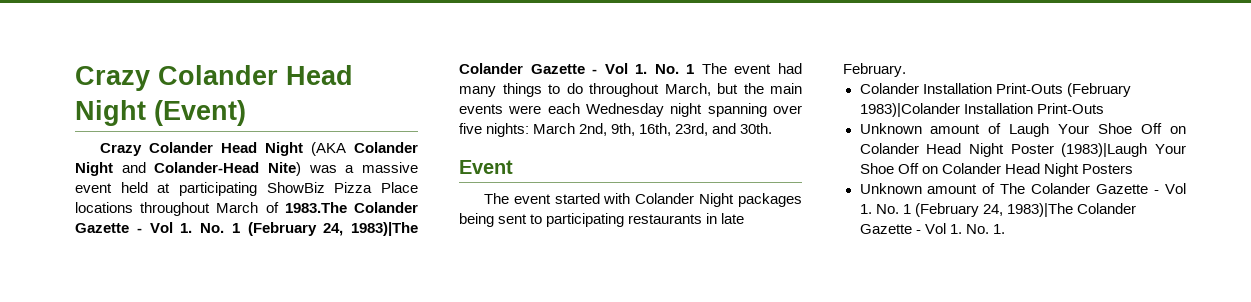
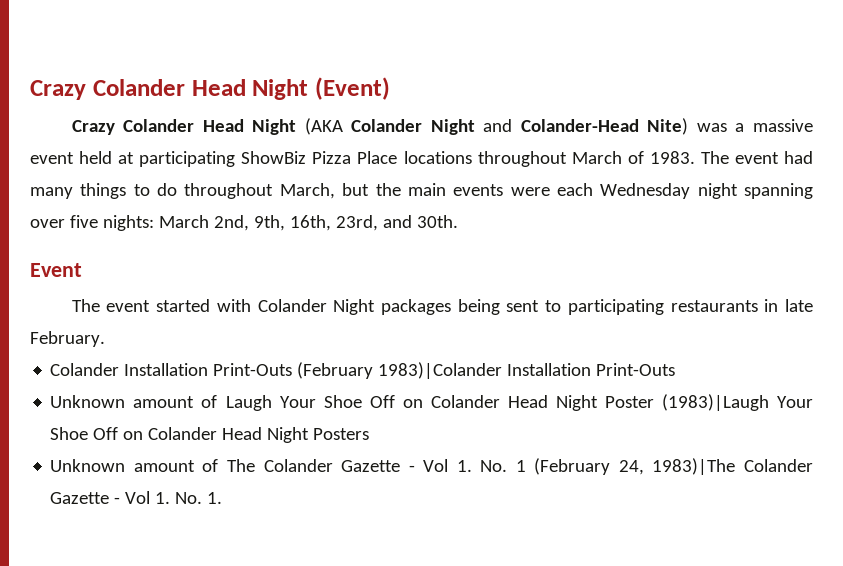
- Crazy Colander Head Night (AKA Colander Night and Colander-Head Nite) was a massive event held at participating ShowBiz Pizza Place locations throughout March of 1983.The Colander Gazette - Vol 1. No. 1 (February 24, 1983)|The Colander Gazette - Vol 1. No. 1 The event had many things to do throughout March, but the main events were each Wednesday night spanning over five nights: March 2nd, 9th, 16th, 23rd, and 30th.
+ Crazy Colander Head Night (AKA Colander Night and Colander-Head Nite) was a massive event held at participating ShowBiz Pizza Place locations throughout March of 1983. The event had many things to do throughout March, but the main events were each Wednesday night spanning over five nights: March 2nd, 9th, 16th, 23rd, and 30th.

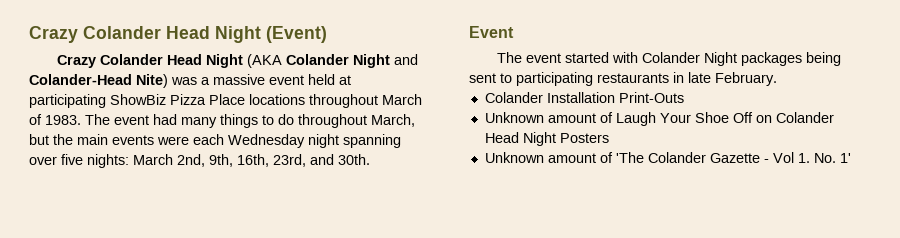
- Colander Installation Print-Outs (February 1983)|Colander Installation Print-Outs
+ Colander Installation Print-Outs
- Unknown amount of Laugh Your Shoe Off on Colander Head Night Poster (1983)|Laugh Your Shoe Off on Colander Head Night Posters
+ Unknown amount of Laugh Your Shoe Off on Colander Head Night Posters
- Unknown amount of The Colander Gazette - Vol 1. No. 1 (February 24, 1983)|The Colander Gazette - Vol 1. No. 1.
+ Unknown amount of 'The Colander Gazette - Vol 1. No. 1'

